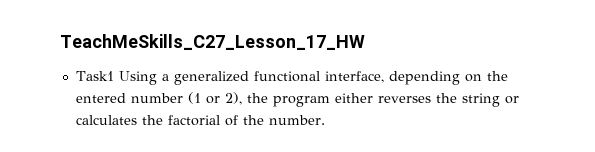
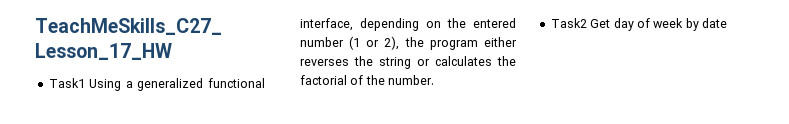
+ Task2 Get day of week by date

